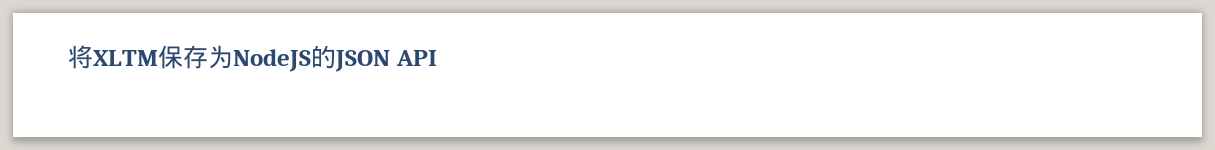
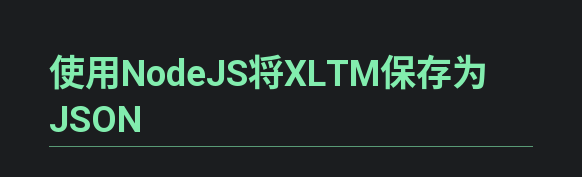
- 将XLTM保存为NodeJS的JSON API
+ 使用NodeJS将XLTM保存为JSON

